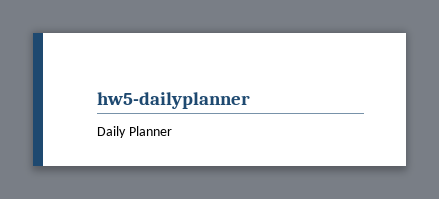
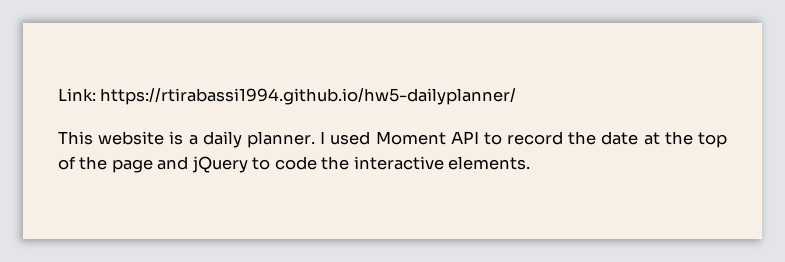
- hw5-dailyplanner
- Daily Planner
+ Link: https://rtirabassi1994.github.io/hw5-dailyplanner/
+ This website is a daily planner. I used Moment API to record the date at the top of the page and jQuery to code the interactive elements.

